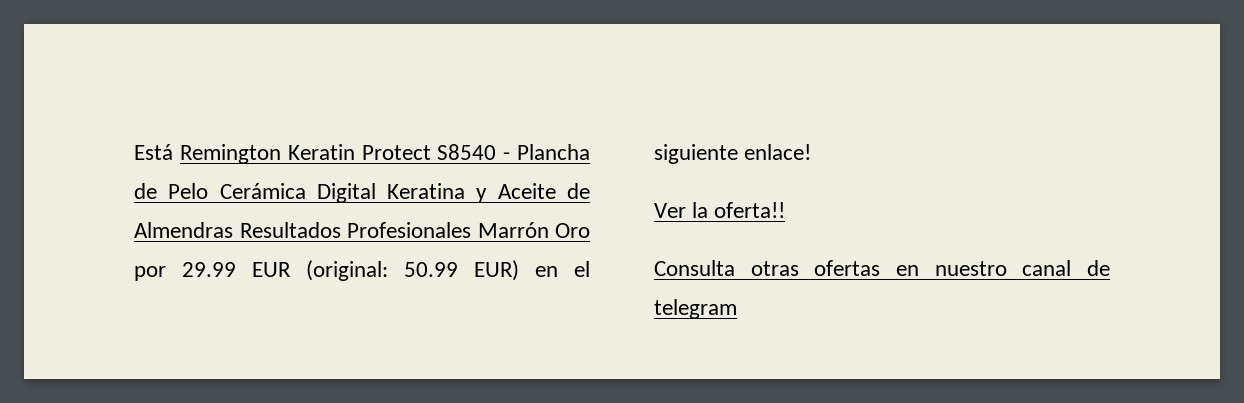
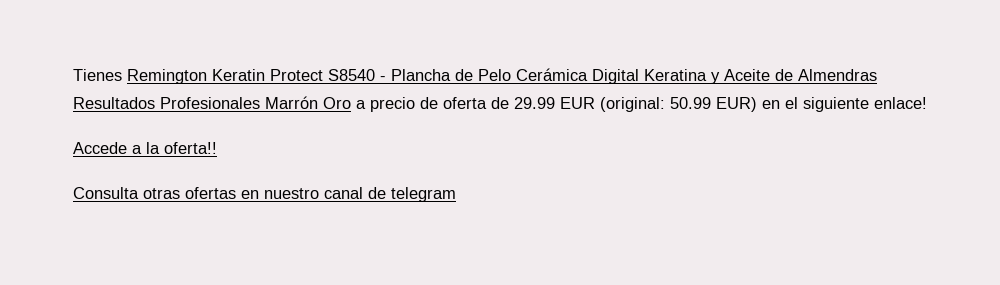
- Está Remington Keratin Protect S8540 - Plancha de Pelo Cerámica Digital Keratina y Aceite de Almendras Resultados Profesionales Marrón Oro por 29.99 EUR (original: 50.99 EUR) en el siguiente enlace!
+ Tienes Remington Keratin Protect S8540 - Plancha de Pelo Cerámica Digital Keratina y Aceite de Almendras Resultados Profesionales Marrón Oro a precio de oferta de 29.99 EUR (original: 50.99 EUR) en el siguiente enlace!
- Ver la oferta!!
+ Accede a la oferta!!

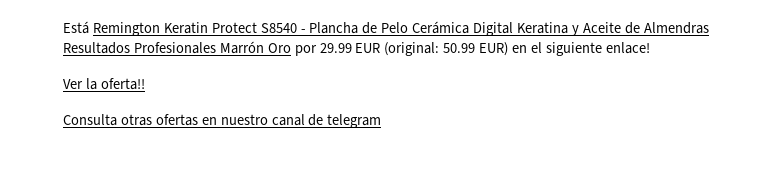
- Tienes Remington Keratin Protect S8540 - Plancha de Pelo Cerámica Digital Keratina y Aceite de Almendras Resultados Profesionales Marrón Oro a precio de oferta de 29.99 EUR (original: 50.99 EUR) en el siguiente enlace!
+ Está Remington Keratin Protect S8540 - Plancha de Pelo Cerámica Digital Keratina y Aceite de Almendras Resultados Profesionales Marrón Oro por 29.99 EUR (original: 50.99 EUR) en el siguiente enlace!
- Accede a la oferta!!
+ Ver la oferta!!

